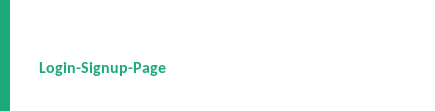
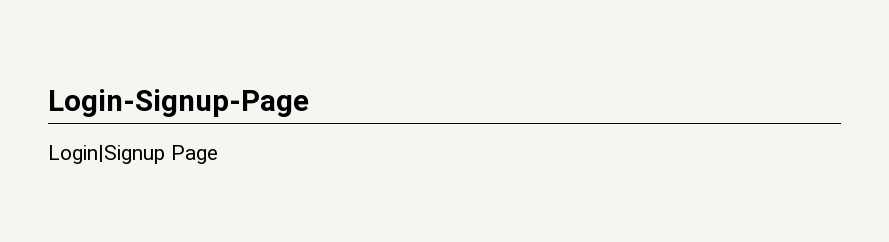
+ Login|Signup Page

